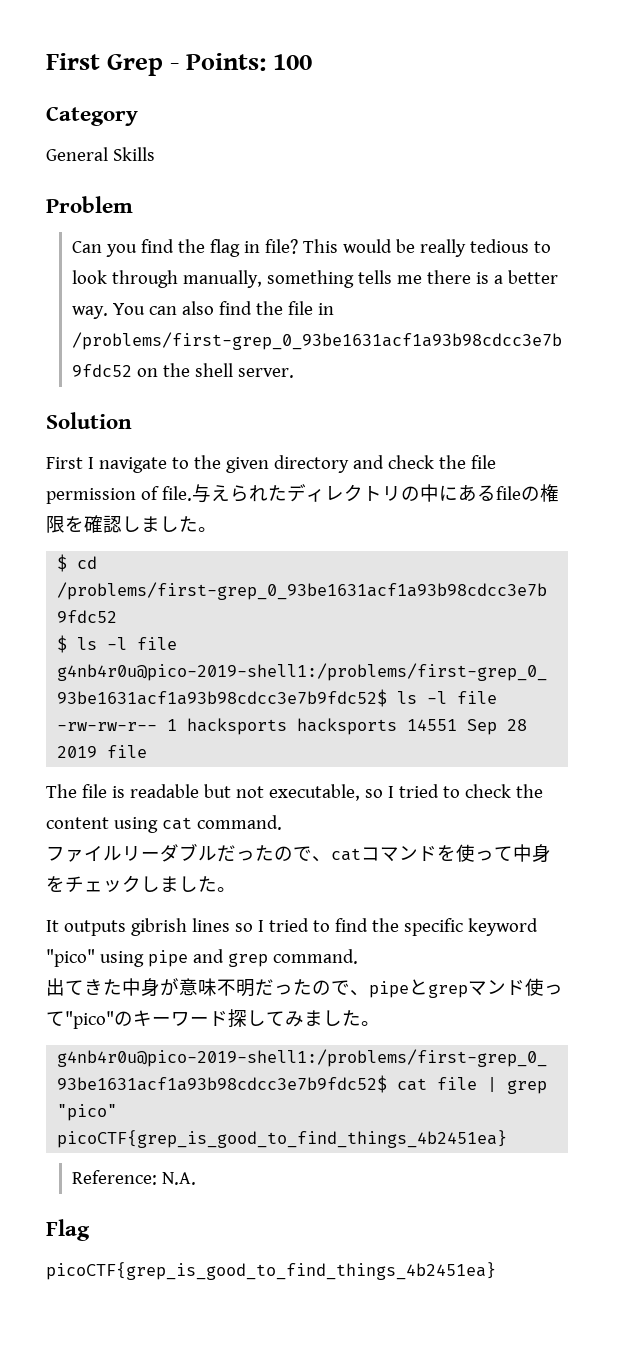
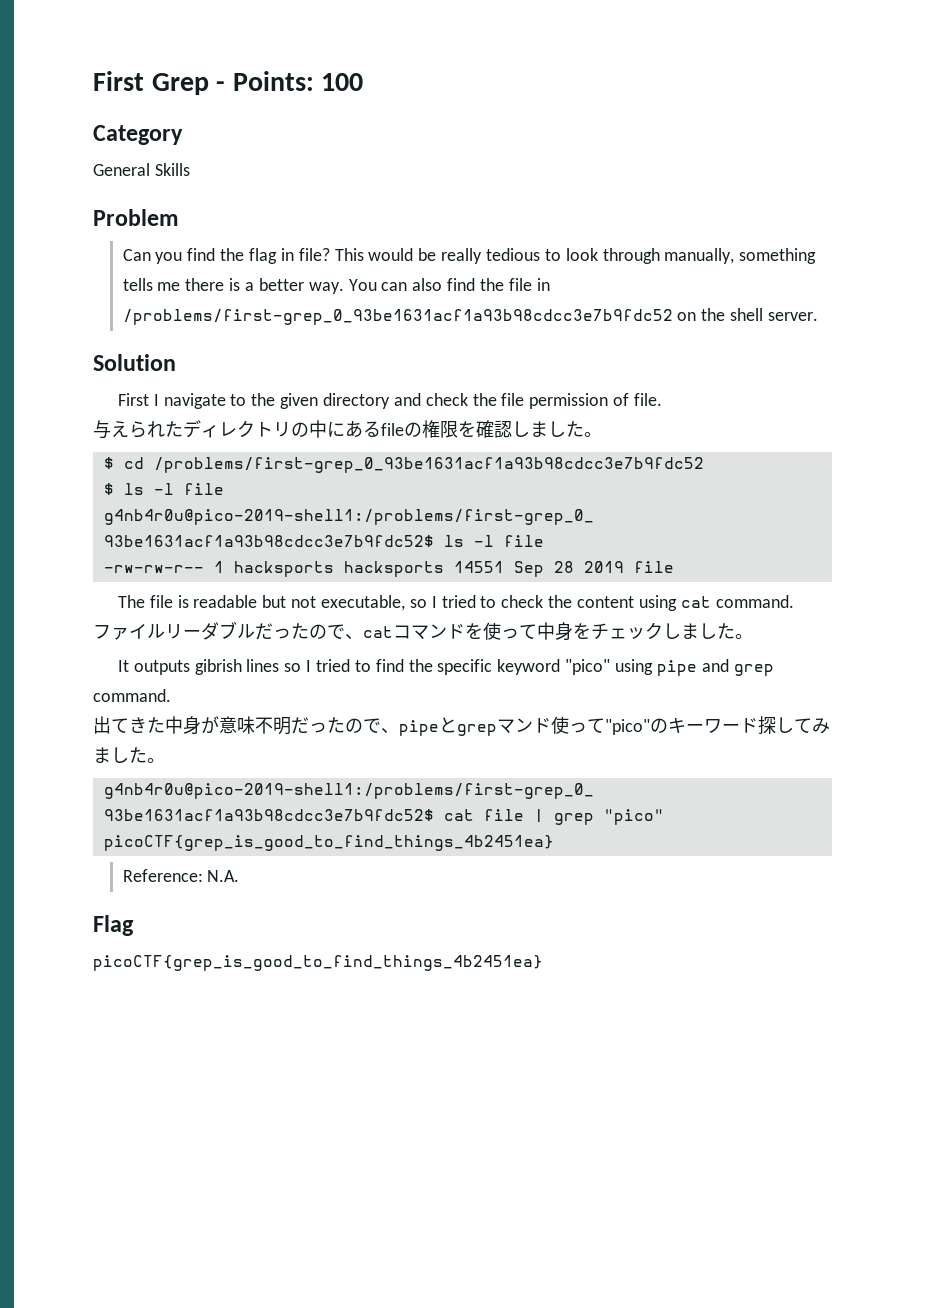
- First I navigate to the given directory and check the file permission of file.与えられたディレクトリの中にあるfileの権限を確認しました。
+ First I navigate to the given directory and check the file permission of file.
+ 与えられたディレクトリの中にあるfileの権限を確認しました。

